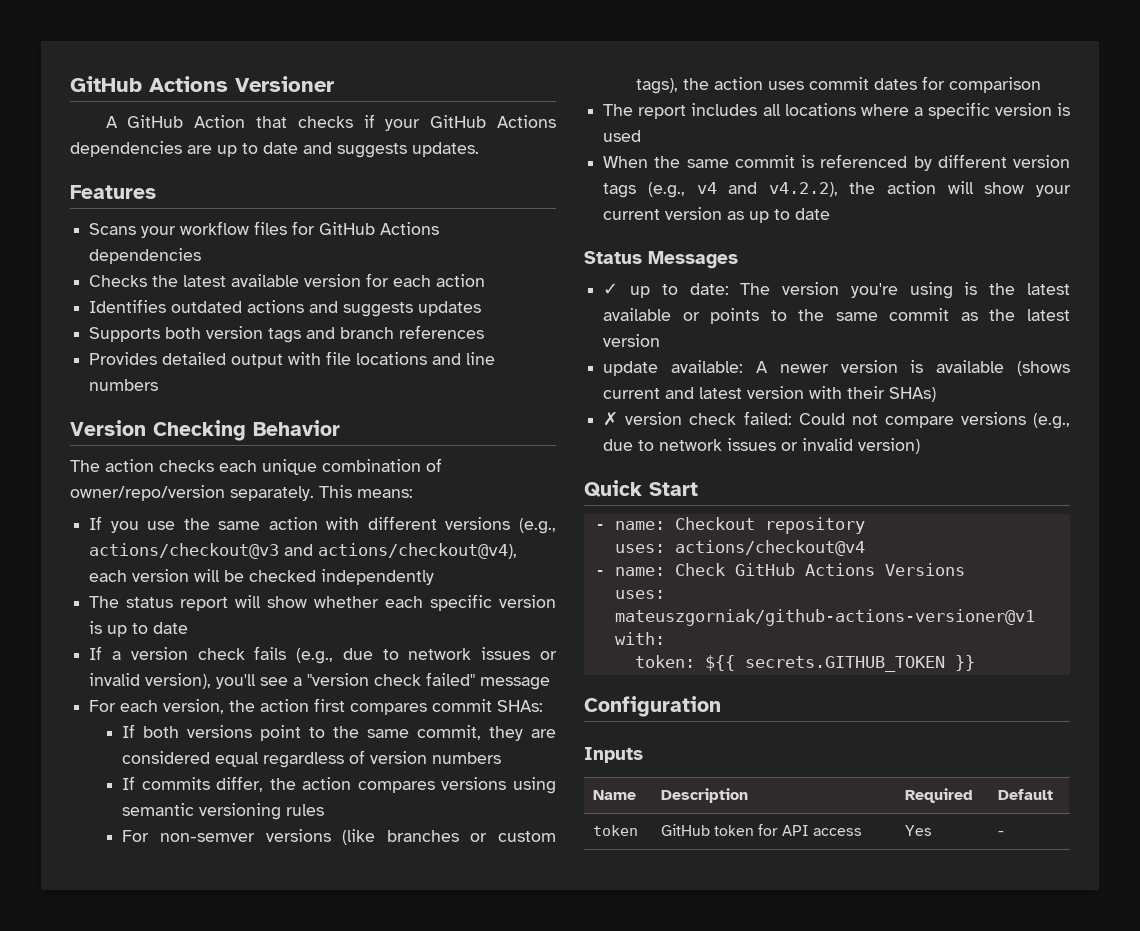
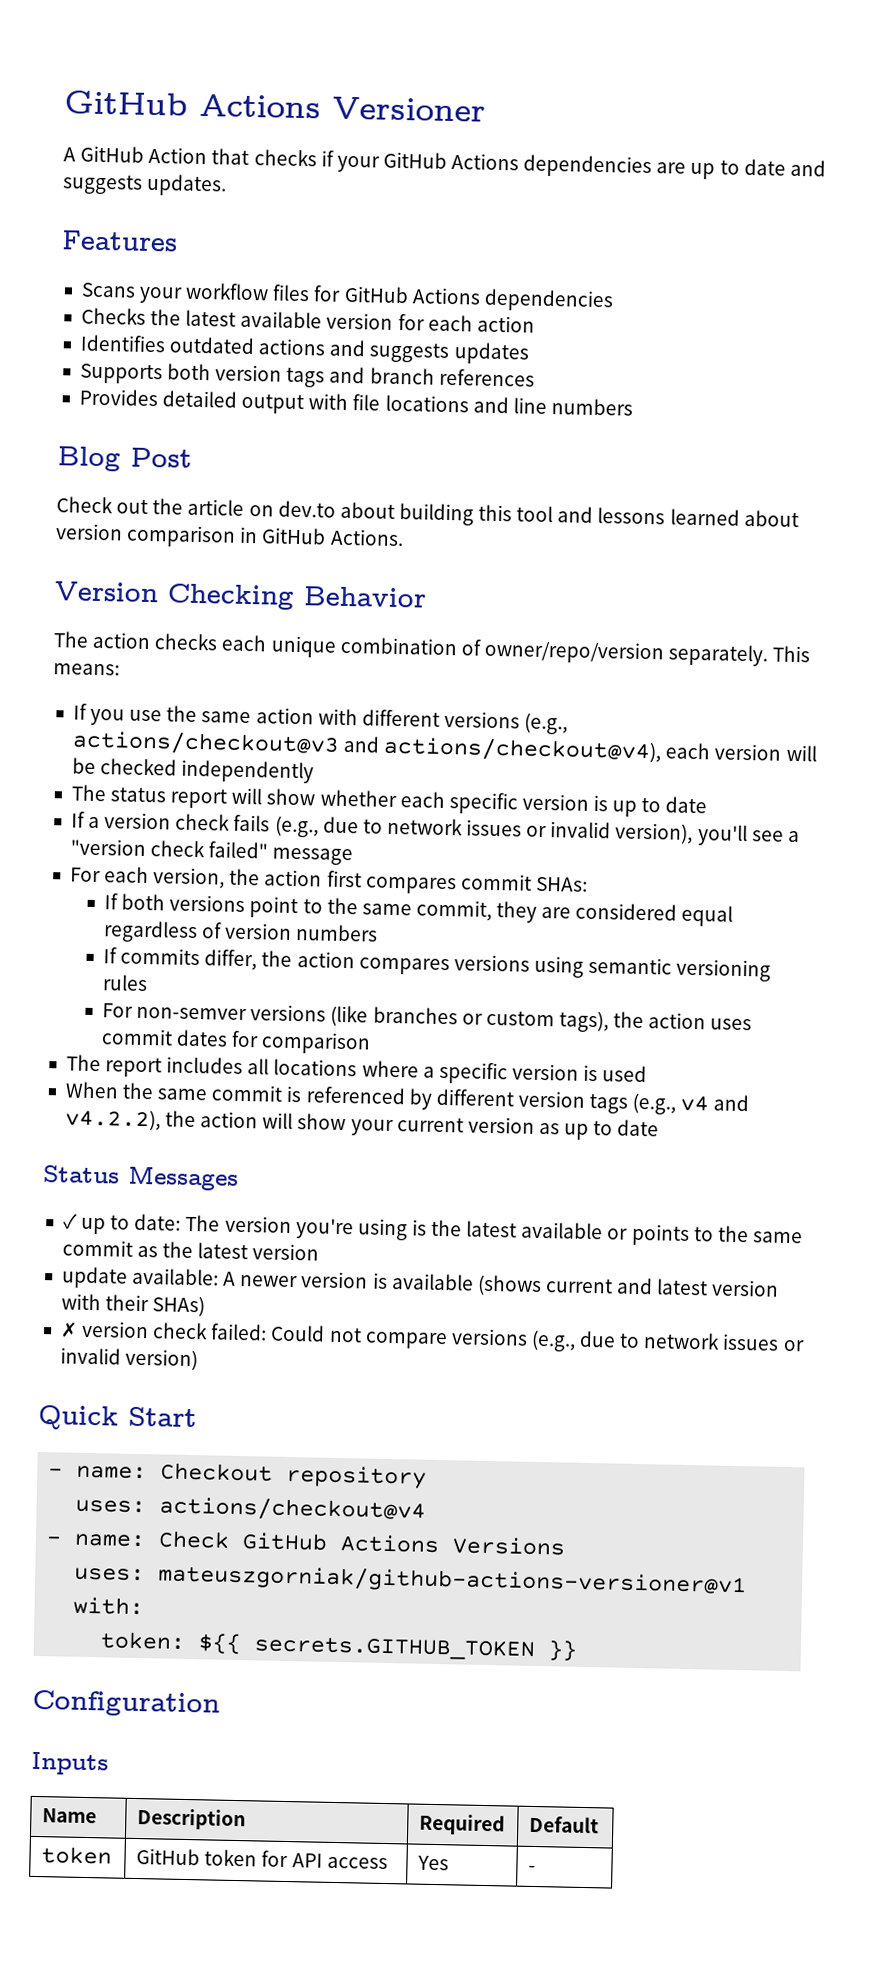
+ Blog Post
+ Check out the article on dev.to about building this tool and lessons learned about version comparison in GitHub Actions.

